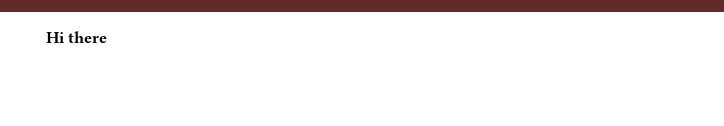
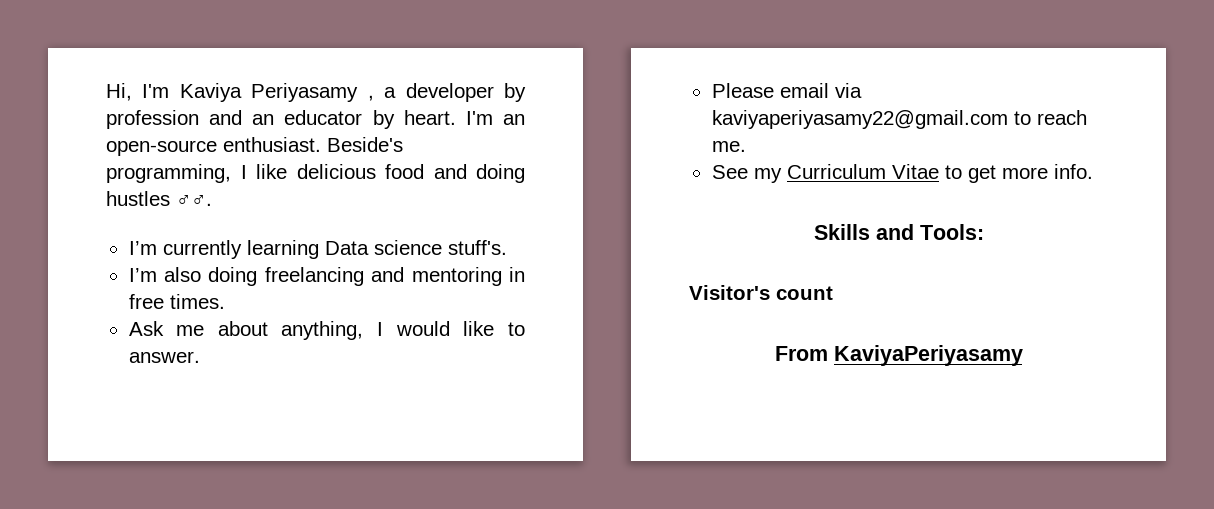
- Hi there
+ Hi, I'm Kaviya Periyasamy , a developer by profession and an educator by heart. I'm an open-source enthusiast. Beside's programming, I like delicious food and doing hustles ♂♂.
+ I’m currently learning Data science stuff's.
+ I’m also doing freelancing and mentoring in free times.
+ Ask me about anything, I would like to answer.
+ Please email via kaviyaperiyasamy22@gmail.com to reach me.
+ See my Curriculum Vitae to get more info.
+ Skills and Tools:
+ Visitor's count
+ From KaviyaPeriyasamy

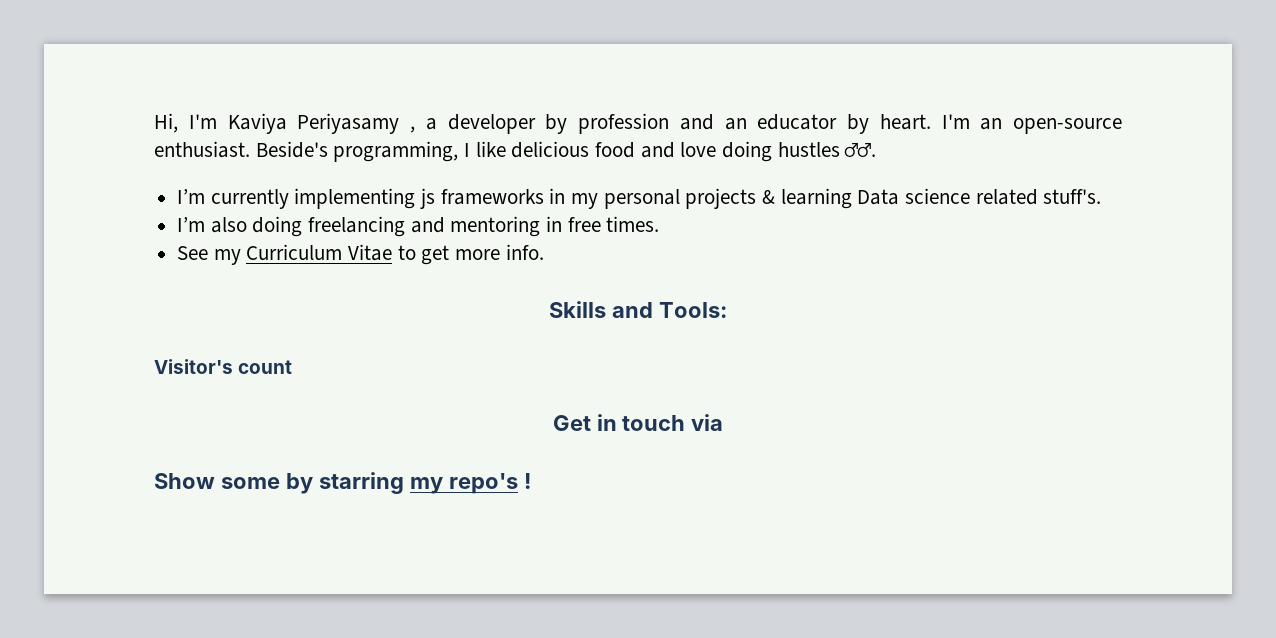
- Beside's programming, I like delicious food and doing hustles ♂♂.
+ Beside's programming, I like delicious food and love doing hustles ♂♂.
- I’m currently learning Data science stuff's.
+ I’m currently implementing js frameworks in my personal projects & learning Data science related stuff's.
- Ask me about anything, I would like to answer.
- Please email via kaviyaperiyasamy22@gmail.com to reach me.
- From KaviyaPeriyasamy
+ Get in touch via
+ Show some by starring my repo's !

